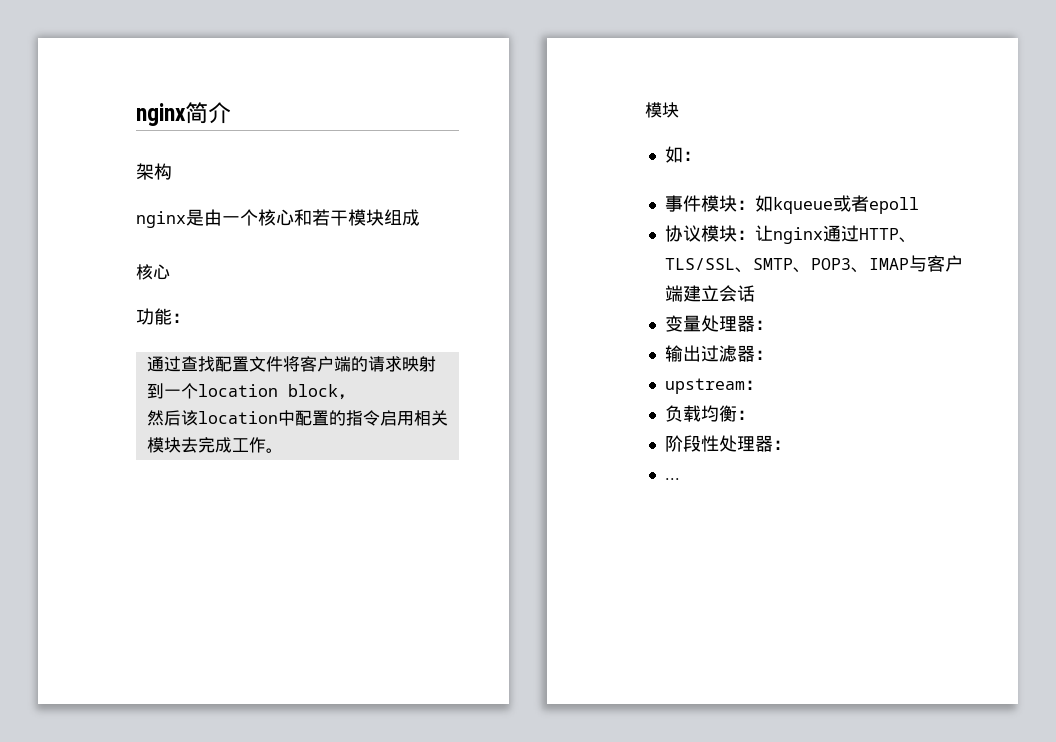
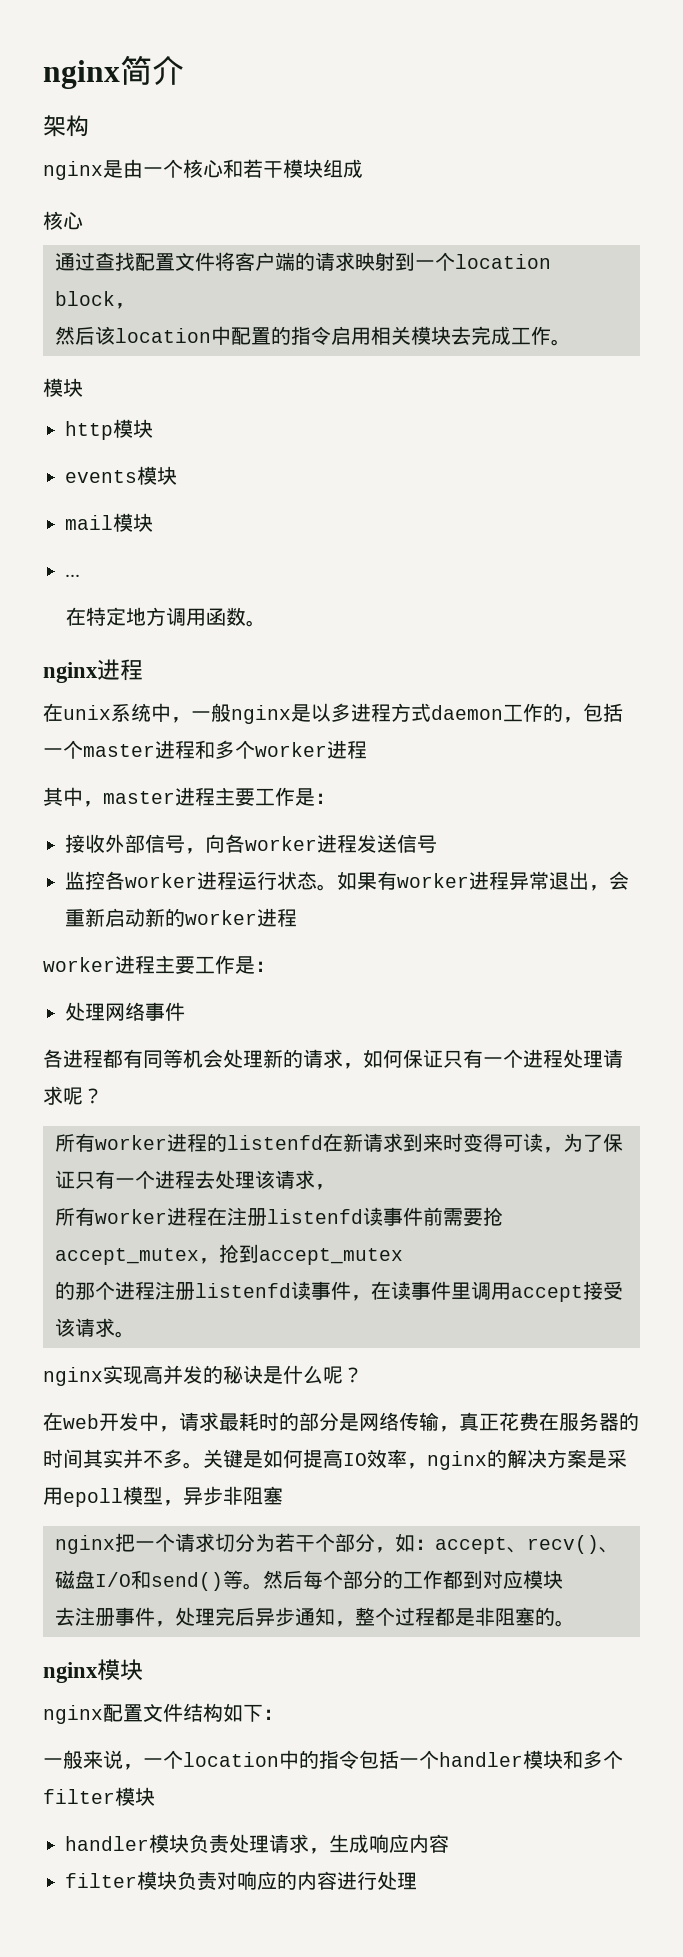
- 功能：
- 如：
- 事件模块：如kqueue或者epoll
- 协议模块：让nginx通过HTTP、TLS/SSL、SMTP、POP3、IMAP与客户端建立会话
- 变量处理器：
- 输出过滤器：
- upstream：
- 负载均衡：
- 阶段性处理器：
+ http模块
+ events模块
+ mail模块
  ...
+ 在特定地方调用函数。
+ nginx进程
+ 在unix系统中，一般nginx是以多进程方式daemon工作的，包括一个master进程和多个worker进程
+ 其中，master进程主要工作是：
+ 接收外部信号，向各worker进程发送信号
+ 监控各worker进程运行状态。如果有worker进程异常退出，会重新启动新的worker进程
+ worker进程主要工作是：
+ 处理网络事件
+ 各进程都有同等机会处理新的请求，如何保证只有一个进程处理请求呢？
+ 所有worker进程的listenfd在新请求到来时变得可读，为了保证只有一个进程去处理该请求，
+ 所有worker进程在注册listenfd读事件前需要抢accept_mutex，抢到accept_mutex
+ 的那个进程注册listenfd读事件，在读事件里调用accept接受该请求。
+ nginx实现高并发的秘诀是什么呢？
+ 在web开发中，请求最耗时的部分是网络传输，真正花费在服务器的时间其实并不多。关键是如何提高IO效率，nginx的解决方案是采用epoll模型，异步非阻塞
+ nginx把一个请求切分为若干个部分，如：accept、recv()、磁盘I/O和send()等。然后每个部分的工作都到对应模块
+ 去注册事件，处理完后异步通知，整个过程都是非阻塞的。
+ nginx模块
+ nginx配置文件结构如下：
+ 一般来说，一个location中的指令包括一个handler模块和多个filter模块
+ handler模块负责处理请求，生成响应内容
+ filter模块负责对响应的内容进行处理

